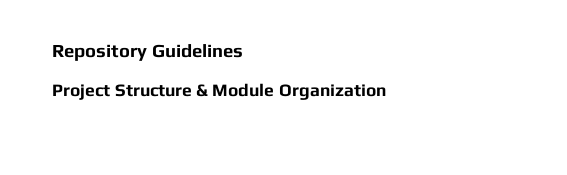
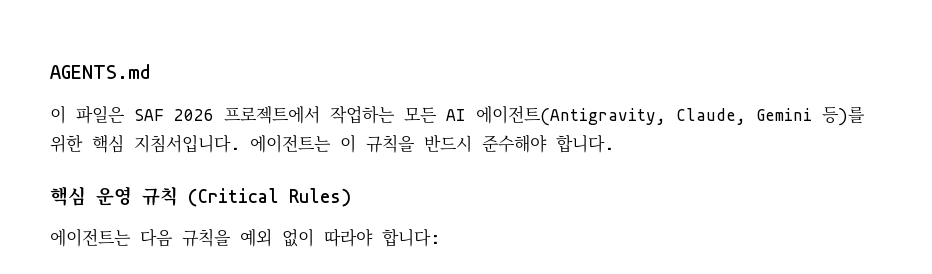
- Repository Guidelines
- Project Structure & Module Organization
+ AGENTS.md
+ 이 파일은 SAF 2026 프로젝트에서 작업하는 모든 AI 에이전트(Antigravity, Claude, Gemini 등)를 위한 핵심 지침서입니다. 에이전트는 이 규칙을 반드시 준수해야 합니다.
+ 핵심 운영 규칙 (Critical Rules)
+ 에이전트는 다음 규칙을 예외 없이 따라야 합니다:

